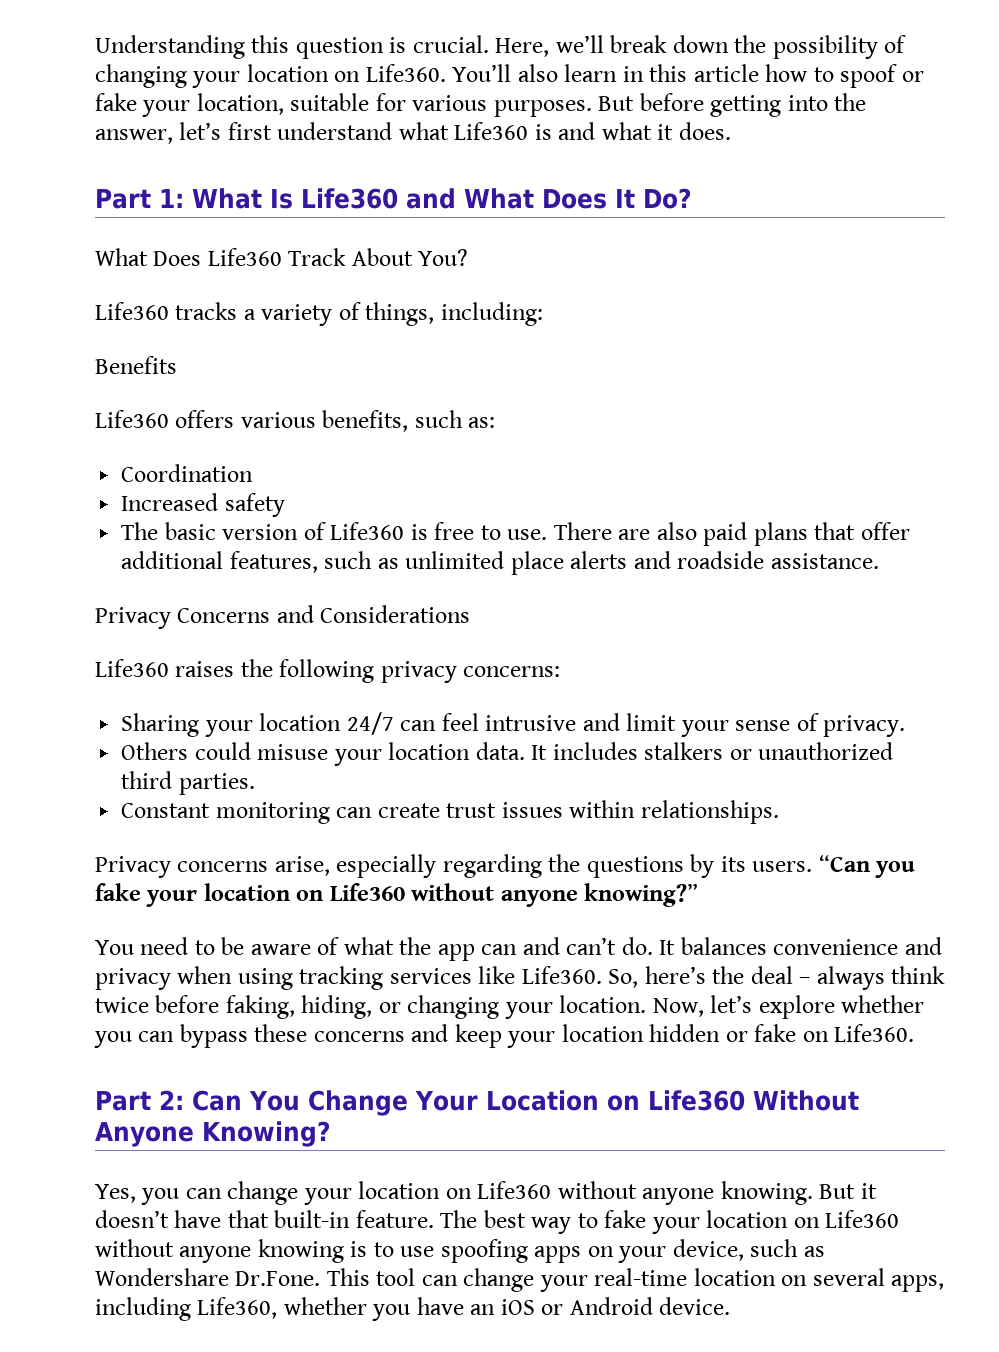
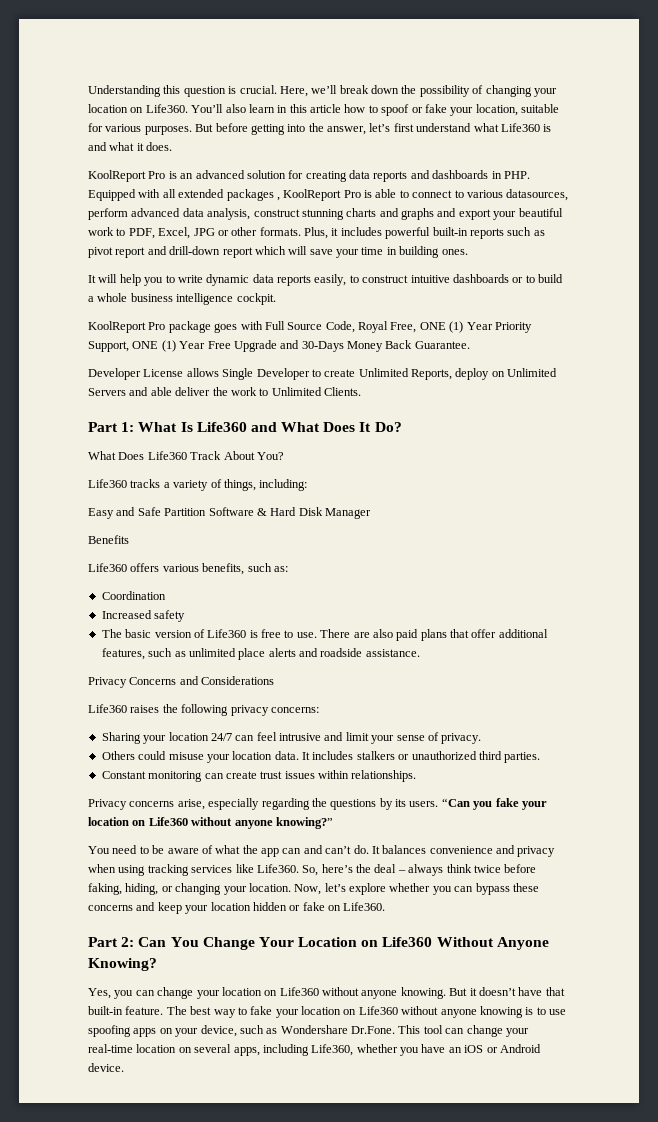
+ KoolReport Pro is an advanced solution for creating data reports and dashboards in PHP. Equipped with all extended packages , KoolReport Pro is able to connect to various datasources, perform advanced data analysis, construct stunning charts and graphs and export your beautiful work to PDF, Excel, JPG or other formats. Plus, it includes powerful built-in reports such as pivot report and drill-down report which will save your time in building ones.
+ It will help you to write dynamic data reports easily, to construct intuitive dashboards or to build a whole business intelligence cockpit.
+ KoolReport Pro package goes with Full Source Code, Royal Free, ONE (1) Year Priority Support, ONE (1) Year Free Upgrade and 30-Days Money Back Guarantee.
+ Developer License allows Single Developer to create Unlimited Reports, deploy on Unlimited Servers and able deliver the work to Unlimited Clients.
+ Easy and Safe Partition Software & Hard Disk Manager

